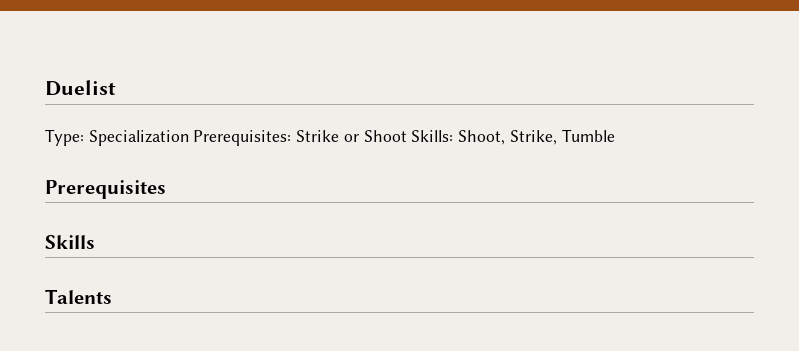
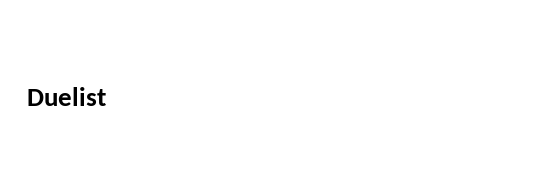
- Type: Specialization Prerequisites: Strike or Shoot Skills: Shoot, Strike, Tumble
- Prerequisites
- Skills
- Talents

